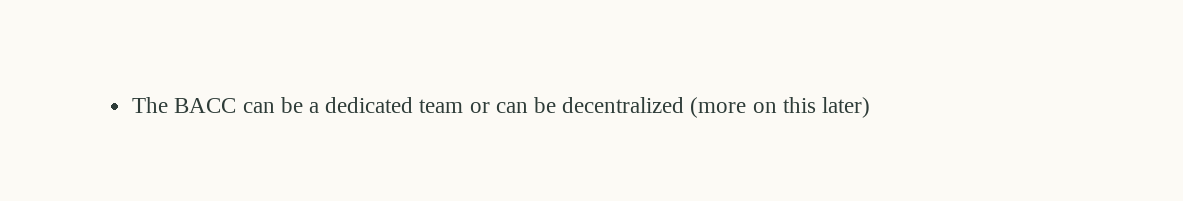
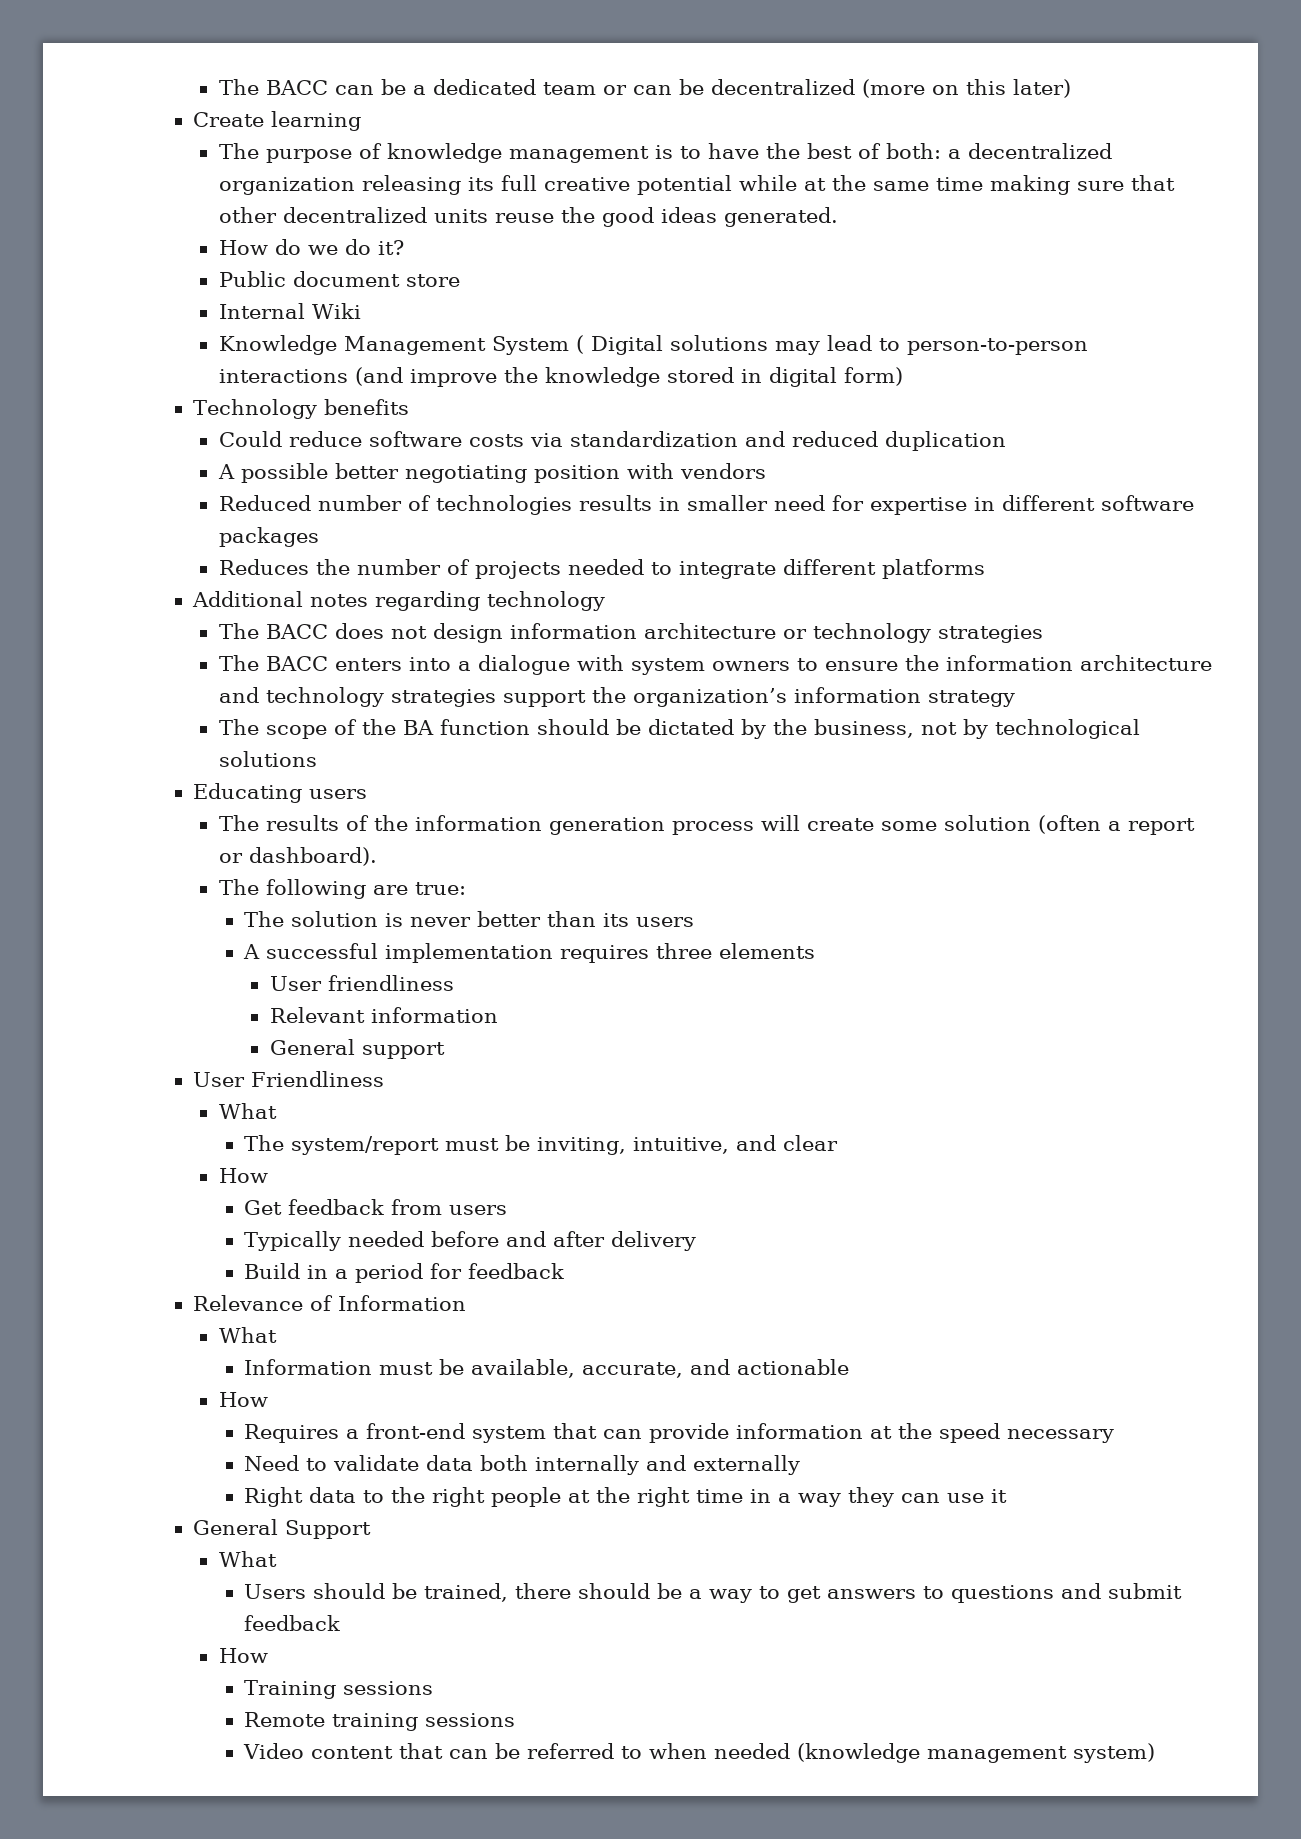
+ Create learning
+ The purpose of knowledge management is to have the best of both: a decentralized organization releasing its full creative potential while at the same time making sure that other decentralized units reuse the good ideas generated.
+ How do we do it?
+ Public document store
+ Internal Wiki
+ Knowledge Management System ( Digital solutions may lead to person-to-person interactions (and improve the knowledge stored in digital form)
+ Technology benefits
+ Could reduce software costs via standardization and reduced duplication
+ A possible better negotiating position with vendors
+ Reduced number of technologies results in smaller need for expertise in different software packages
+ Reduces the number of projects needed to integrate different platforms
+ Additional notes regarding technology
+ The BACC does not design information architecture or technology strategies
+ The BACC enters into a dialogue with system owners to ensure the information architecture and technology strategies support the organization’s information strategy
+ The scope of the BA function should be dictated by the business, not by technological solutions
+ Educating users
+ The results of the information generation process will create some solution (often a report or dashboard).
+ The following are true:
+ The solution is never better than its users
+ A successful implementation requires three elements
+ User friendliness
+ Relevant information
+ General support
+ User Friendliness
+ What
+ The system/report must be inviting, intuitive, and clear
+ How
+ Get feedback from users
+ Typically needed before and after delivery
+ Build in a period for feedback
+ Relevance of Information
+ What
+ Information must be available, accurate, and actionable
+ How
+ Requires a front-end system that can provide information at the speed necessary
+ Need to validate data both internally and externally
+ Right data to the right people at the right time in a way they can use it
+ General Support
+ What
+ Users should be trained, there should be a way to get answers to questions and submit feedback
+ How
+ Training sessions
+ Remote training sessions
+ Video content that can be referred to when needed (knowledge management system)

